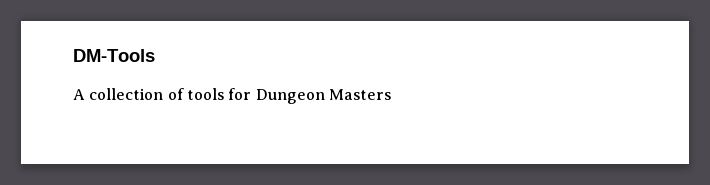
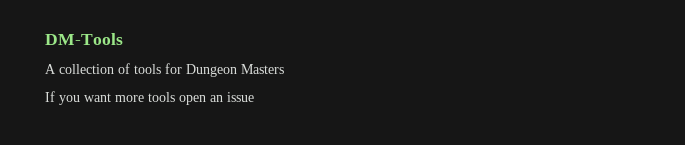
+ If you want more tools open an issue

